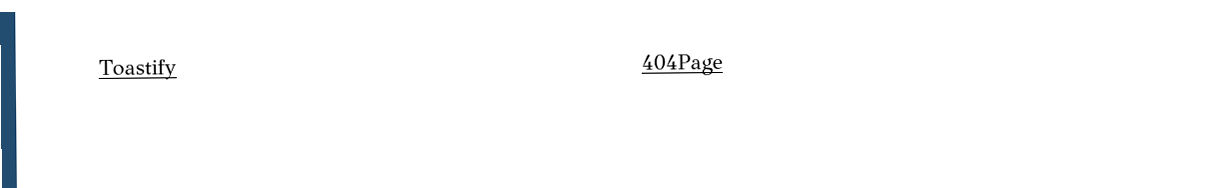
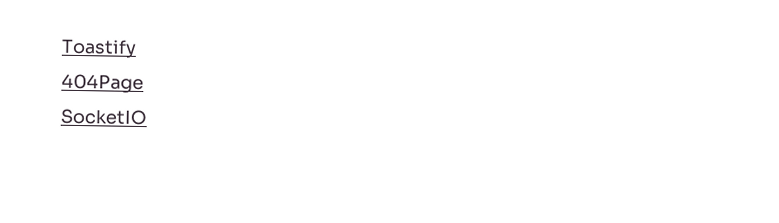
+ SocketIO

